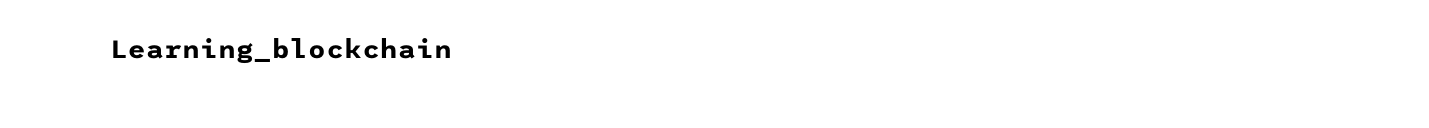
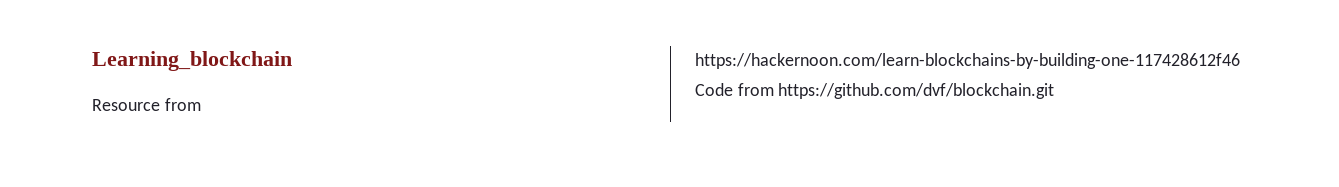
+ Resource from https://hackernoon.com/learn-blockchains-by-building-one-117428612f46 Code from https://github.com/dvf/blockchain.git

